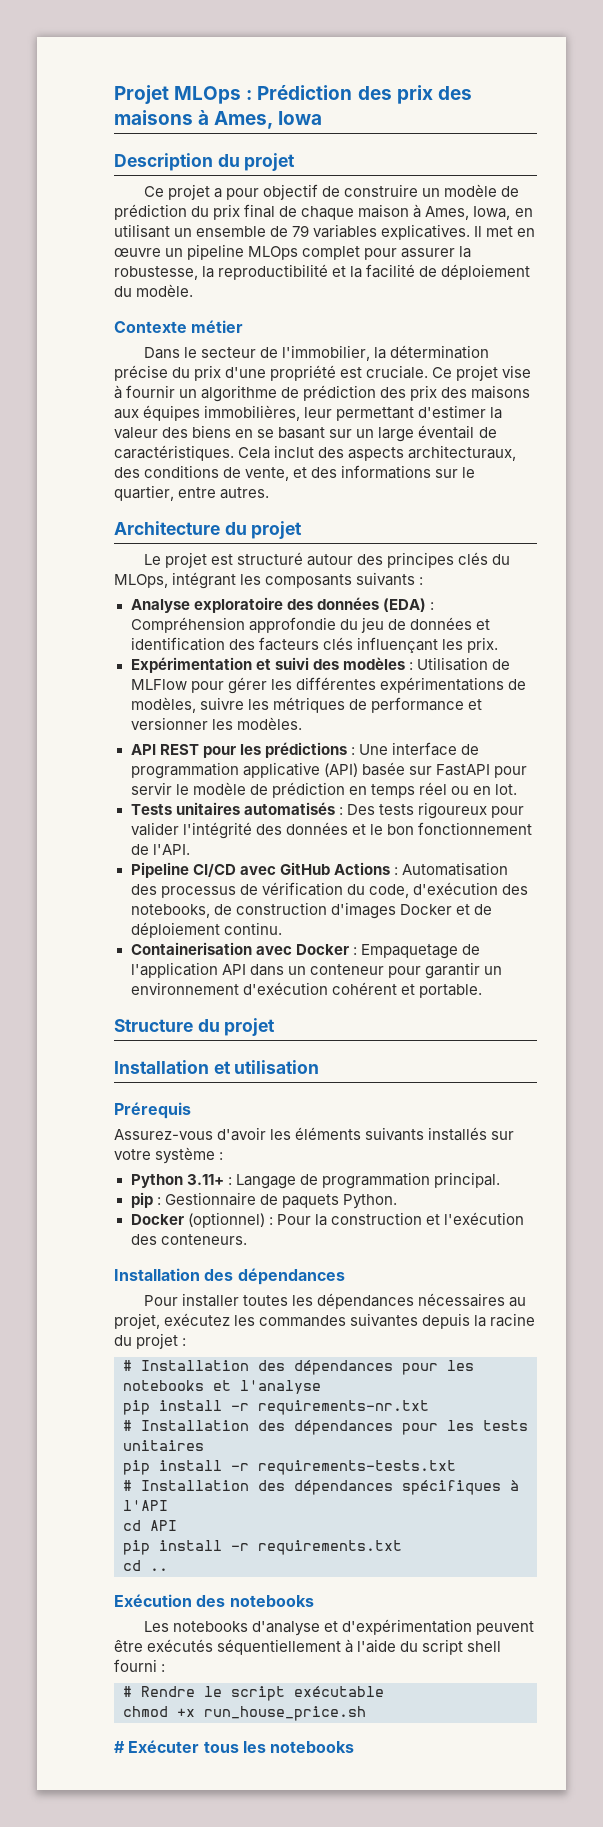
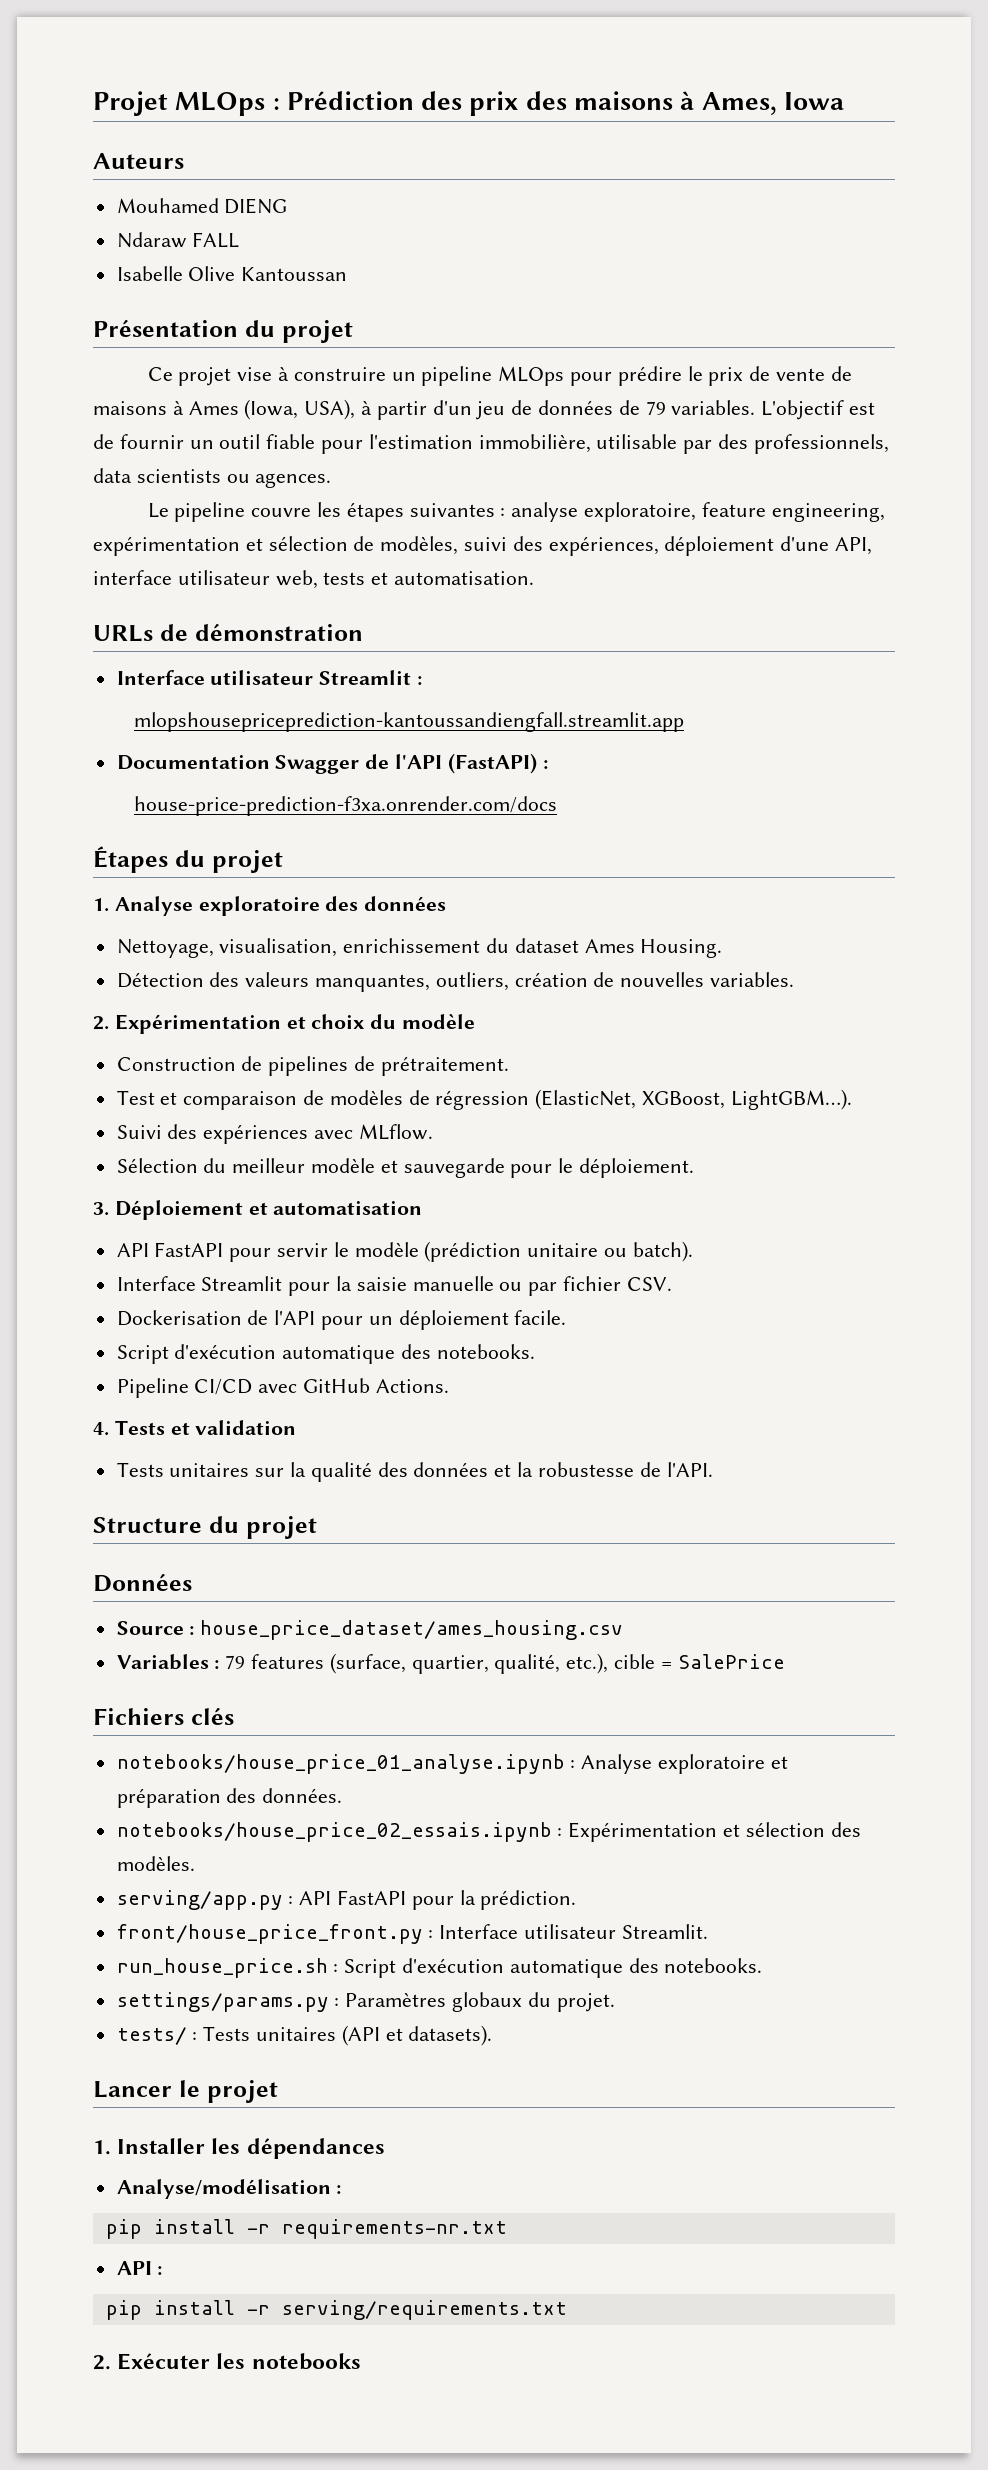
- Description du projet
- Ce projet a pour objectif de construire un modèle de prédiction du prix final de chaque maison à Ames, Iowa, en utilisant un ensemble de 79 variables explicatives. Il met en œuvre un pipeline MLOps complet pour assurer la robustesse, la reproductibilité et la facilité de déploiement du modèle.
- Contexte métier
- Dans le secteur de l'immobilier, la détermination précise du prix d'une propriété est cruciale. Ce projet vise à fournir un algorithme de prédiction des prix des maisons aux équipes immobilières, leur permettant d'estimer la valeur des biens en se basant sur un large éventail de caractéristiques. Cela inclut des aspects architecturaux, des conditions de vente, et des informations sur le quartier, entre autres.
- Architecture du projet
- Le projet est structuré autour des principes clés du MLOps, intégrant les composants suivants :
- Analyse exploratoire des données (EDA) : Compréhension approfondie du jeu de données et identification des facteurs clés influençant les prix.
- Expérimentation et suivi des modèles : Utilisation de MLFlow pour gérer les différentes expérimentations de modèles, suivre les métriques de performance et versionner les modèles.
- API REST pour les prédictions : Une interface de programmation applicative (API) basée sur FastAPI pour servir le modèle de prédiction en temps réel ou en lot.
- Tests unitaires automatisés : Des tests rigoureux pour valider l'intégrité des données et le bon fonctionnement de l'API.
- Pipeline CI/CD avec GitHub Actions : Automatisation des processus de vérification du code, d'exécution des notebooks, de construction d'images Docker et de déploiement continu.
- Containerisation avec Docker : Empaquetage de l'application API dans un conteneur pour garantir un environnement d'exécution cohérent et portable.
+ Auteurs
+ Mouhamed DIENG
+ Ndaraw FALL
+ Isabelle Olive Kantoussan
+ Présentation du projet
+ Ce projet vise à construire un pipeline MLOps pour prédire le prix de vente de maisons à Ames (Iowa, USA), à partir d'un jeu de données de 79 variables. L'objectif est de fournir un outil fiable pour l'estimation immobilière, utilisable par des professionnels, data scientists ou agences.
+ Le pipeline couvre les étapes suivantes : analyse exploratoire, feature engineering, expérimentation et sélection de modèles, suivi des expériences, déploiement d'une API, interface utilisateur web, tests et automatisation.
+ URLs de démonstration
+ Interface utilisateur Streamlit :
+ mlopshousepriceprediction-kantoussandiengfall.streamlit.app
+ Documentation Swagger de l'API (FastAPI) :
+ house-price-prediction-f3xa.onrender.com/docs
+ Étapes du projet
+ 1. Analyse exploratoire des données
+ Nettoyage, visualisation, enrichissement du dataset Ames Housing.
+ Détection des valeurs manquantes, outliers, création de nouvelles variables.
+ 2. Expérimentation et choix du modèle
+ Construction de pipelines de prétraitement.
+ Test et comparaison de modèles de régression (ElasticNet, XGBoost, LightGBM…).
+ Suivi des expériences avec MLflow.
+ Sélection du meilleur modèle et sauvegarde pour le déploiement.
+ 3. Déploiement et automatisation
+ API FastAPI pour servir le modèle (prédiction unitaire ou batch).
+ Interface Streamlit pour la saisie manuelle ou par fichier CSV.
+ Dockerisation de l'API pour un déploiement facile.
+ Script d'exécution automatique des notebooks.
+ Pipeline CI/CD avec GitHub Actions.
+ 4. Tests et validation
+ Tests unitaires sur la qualité des données et la robustesse de l'API.
  Structure du projet
- Installation et utilisation
- Prérequis
- Assurez-vous d'avoir les éléments suivants installés sur votre système :
- Python 3.11+ : Langage de programmation principal.
- pip : Gestionnaire de paquets Python.
- Docker (optionnel) : Pour la construction et l'exécution des conteneurs.
- Installation des dépendances
- Pour installer toutes les dépendances nécessaires au projet, exécutez les commandes suivantes depuis la racine du projet :
- # Installation des dépendances pour les notebooks et l'analyse
+ Données
+ Source : house_price_dataset/ames_housing.csv
+ Variables : 79 features (surface, quartier, qualité, etc.), cible = SalePrice
+ Fichiers clés
+ notebooks/house_price_01_analyse.ipynb : Analyse exploratoire et préparation des données.
+ notebooks/house_price_02_essais.ipynb : Expérimentation et sélection des modèles.
+ serving/app.py : API FastAPI pour la prédiction.
+ front/house_price_front.py : Interface utilisateur Streamlit.
+ run_house_price.sh : Script d'exécution automatique des notebooks.
+ settings/params.py : Paramètres globaux du projet.
+ tests/ : Tests unitaires (API et datasets).
+ Lancer le projet
+ 1. Installer les dépendances
+ Analyse/modélisation :
  pip install -r requirements-nr.txt
- # Installation des dépendances pour les tests unitaires
- pip install -r requirements-tests.txt
- # Installation des dépendances spécifiques à l'API
- cd API
- pip install -r requirements.txt
- cd ..
- Exécution des notebooks
- Les notebooks d'analyse et d'expérimentation peuvent être exécutés séquentiellement à l'aide du script shell fourni :
- # Rendre le script exécutable
- chmod +x run_house_price.sh
- # Exécuter tous les notebooks
+ API :
+ pip install -r serving/requirements.txt
+ 2. Exécuter les notebooks

